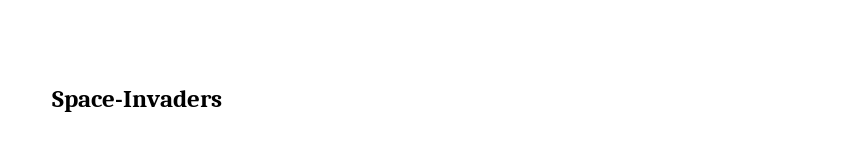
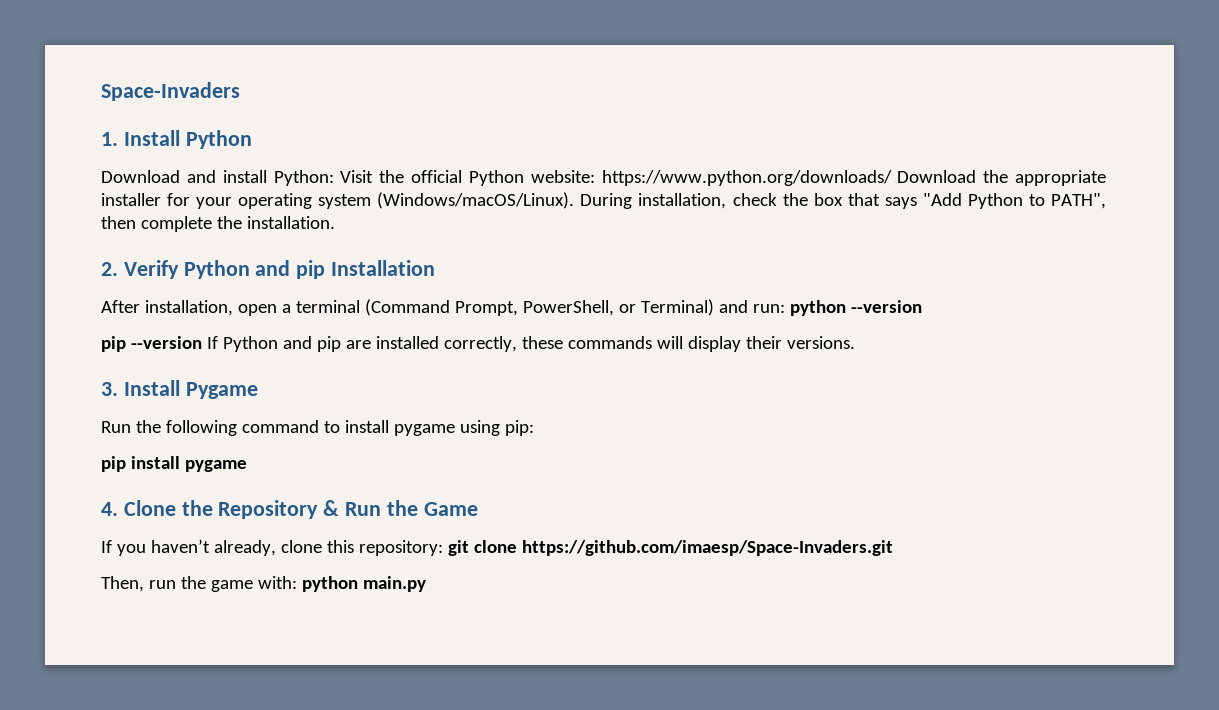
+ 1. Install Python
+ Download and install Python: Visit the official Python website: https://www.python.org/downloads/ Download the appropriate installer for your operating system (Windows/macOS/Linux). During installation, check the box that says "Add Python to PATH", then complete the installation.
+ 2. Verify Python and pip Installation
+ After installation, open a terminal (Command Prompt, PowerShell, or Terminal) and run: python --version
+ pip --version If Python and pip are installed correctly, these commands will display their versions.
+ 3. Install Pygame
+ Run the following command to install pygame using pip:
+ pip install pygame
+ 4. Clone the Repository & Run the Game
+ If you haven’t already, clone this repository: git clone https://github.com/imaesp/Space-Invaders.git
+ Then, run the game with: python main.py

